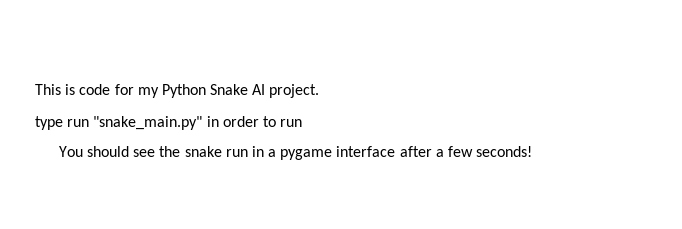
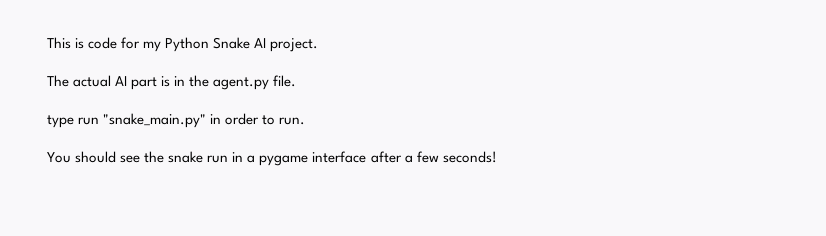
+ The actual AI part is in the agent.py file.
- type run "snake_main.py" in order to run
+ type run "snake_main.py" in order to run.

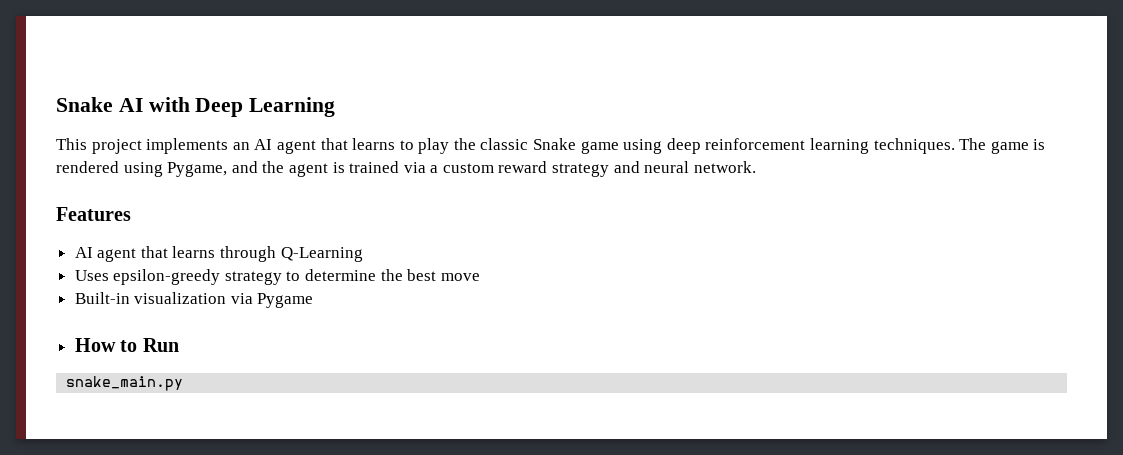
- This is code for my Python Snake AI project.
- The actual AI part is in the agent.py file.
- type run "snake_main.py" in order to run.
- You should see the snake run in a pygame interface after a few seconds!
+ Snake AI with Deep Learning
+ This project implements an AI agent that learns to play the classic Snake game using deep reinforcement learning techniques. The game is rendered using Pygame, and the agent is trained via a custom reward strategy and neural network.
+ Features
+ AI agent that learns through Q-Learning
+ Uses epsilon-greedy strategy to determine the best move
+ Built-in visualization via Pygame
+ How to Run
+ snake_main.py

